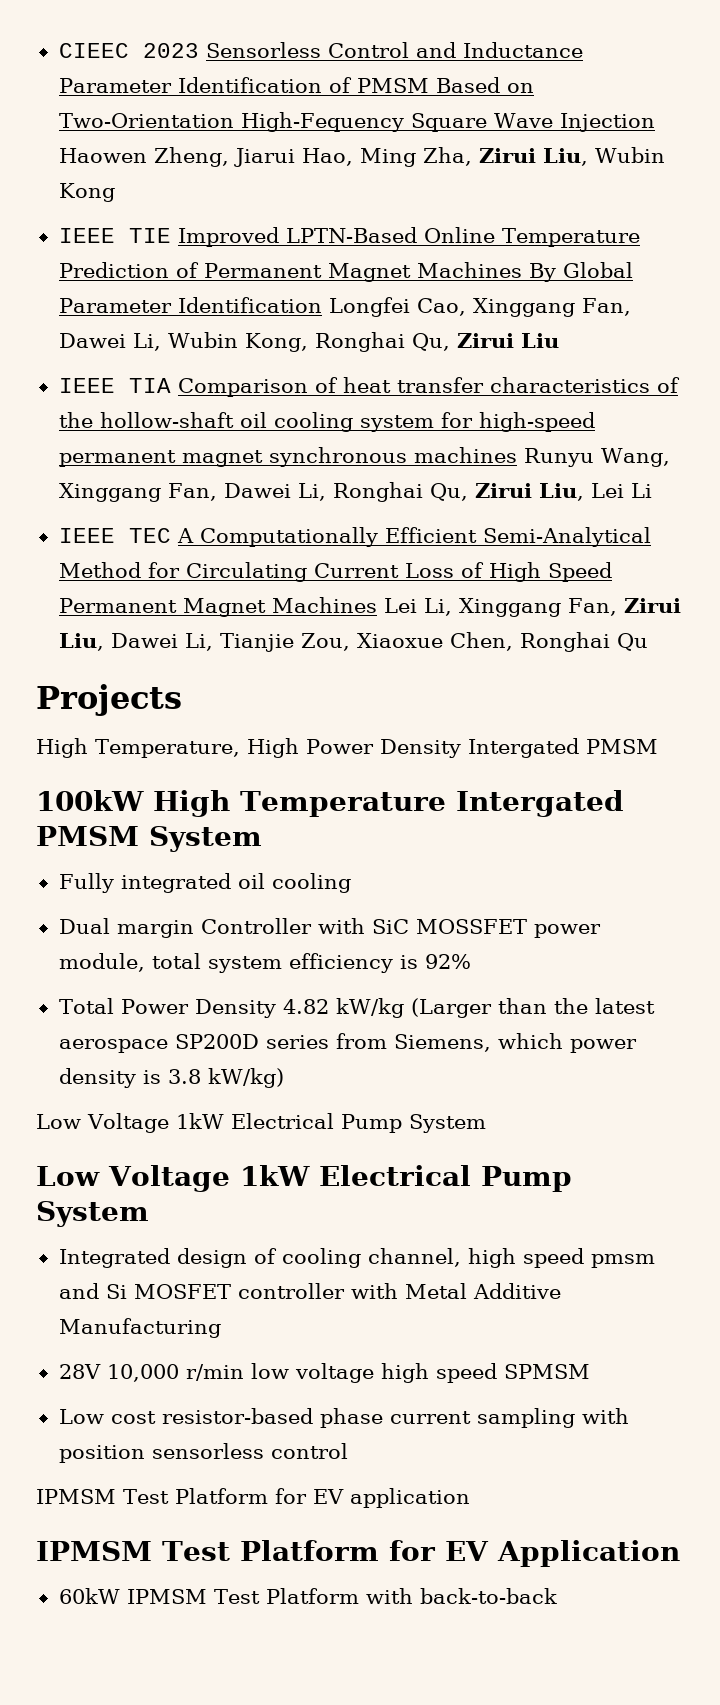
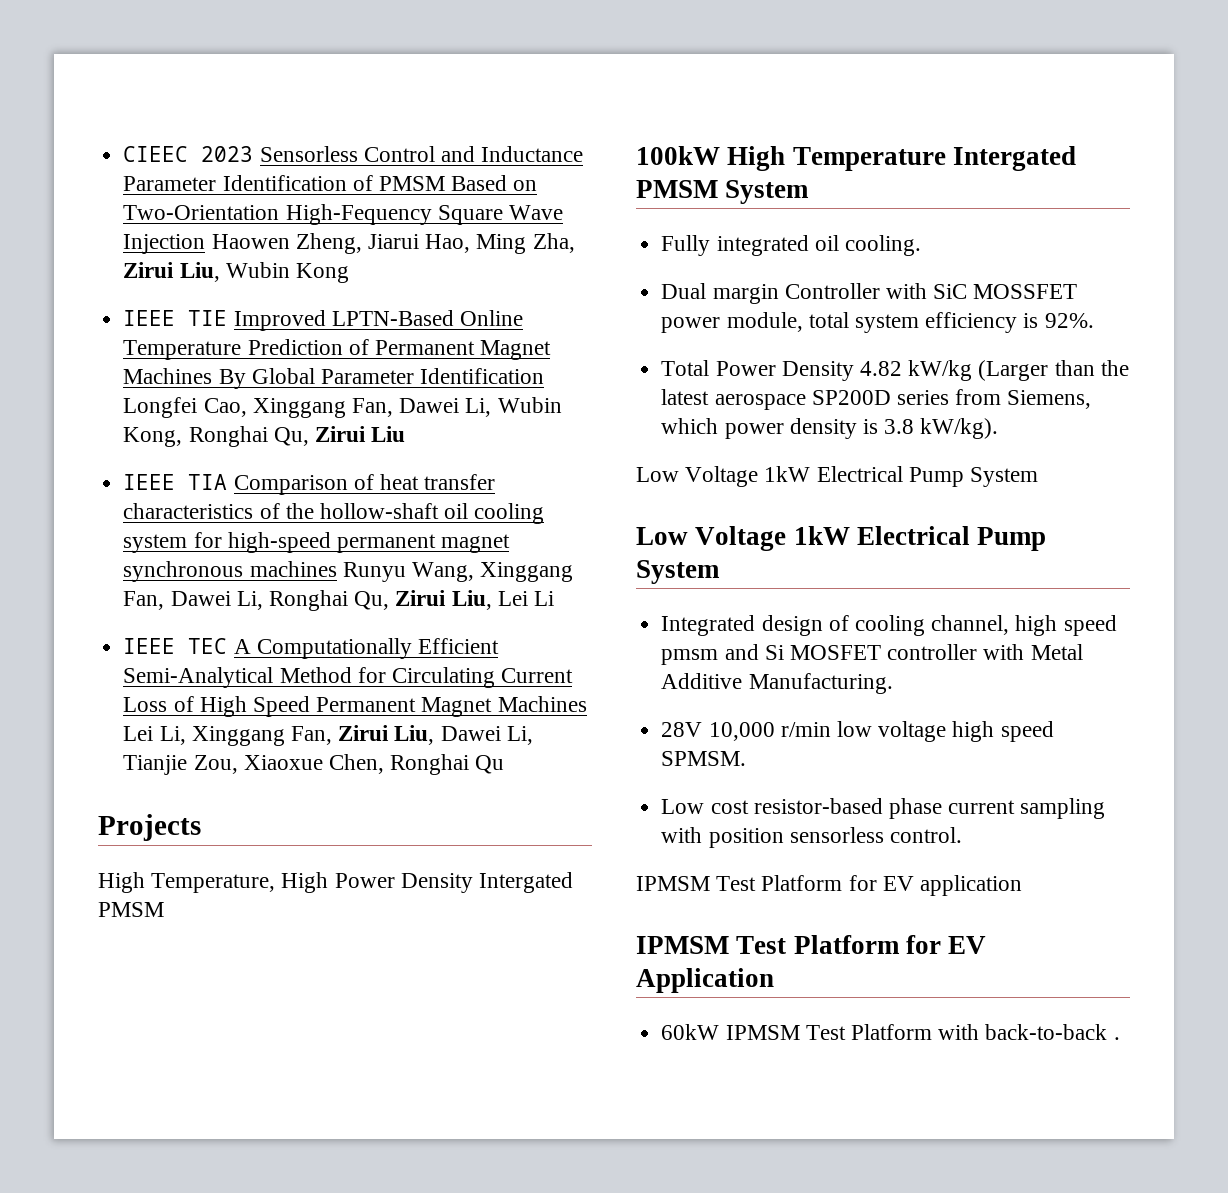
- Fully integrated oil cooling
+ Fully integrated oil cooling.
- Dual margin Controller with SiC MOSSFET power module, total system efficiency is 92%
+ Dual margin Controller with SiC MOSSFET power module, total system efficiency is 92%.
- Total Power Density 4.82 kW/kg (Larger than the latest aerospace SP200D series from Siemens, which power density is 3.8 kW/kg)
+ Total Power Density 4.82 kW/kg (Larger than the latest aerospace SP200D series from Siemens, which power density is 3.8 kW/kg).
- Integrated design of cooling channel, high speed pmsm and Si MOSFET controller with Metal Additive Manufacturing
+ Integrated design of cooling channel, high speed pmsm and Si MOSFET controller with Metal Additive Manufacturing.
- 28V 10,000 r/min low voltage high speed SPMSM
+ 28V 10,000 r/min low voltage high speed SPMSM.
- Low cost resistor-based phase current sampling with position sensorless control
+ Low cost resistor-based phase current sampling with position sensorless control.
- 60kW IPMSM Test Platform with back-to-back
+ 60kW IPMSM Test Platform with back-to-back .

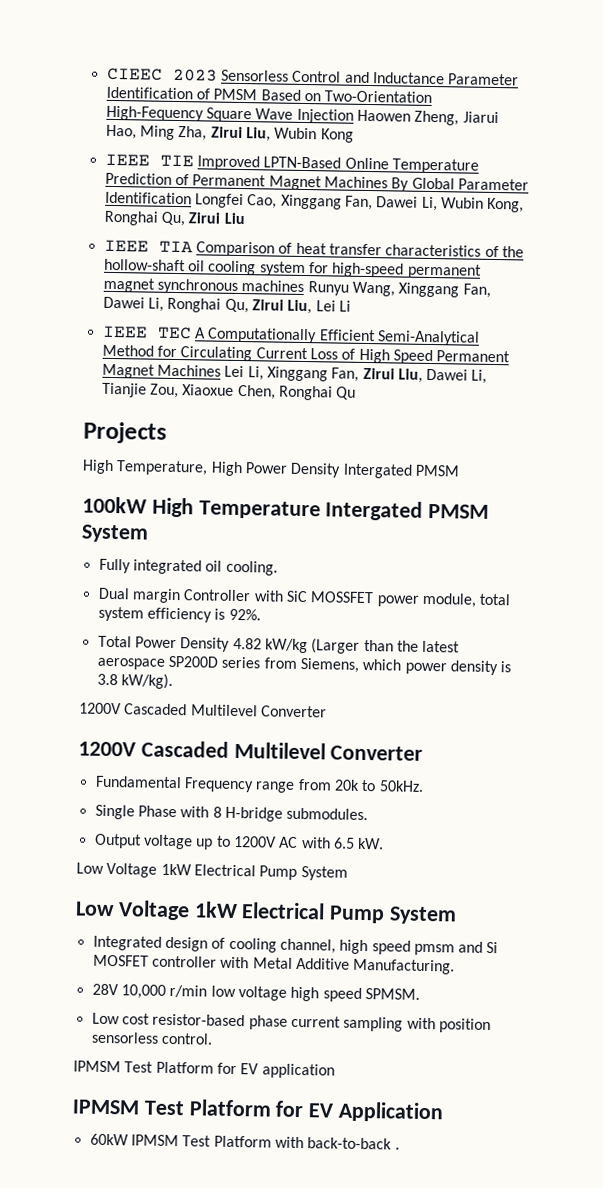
  Total Power Density 4.82 kW/kg (Larger than the latest aerospace SP200D series from Siemens, which power density is 3.8 kW/kg).
+ 1200V Cascaded Multilevel Converter
+ 1200V Cascaded Multilevel Converter
+ Fundamental Frequency range from 20k to 50kHz.
+ Single Phase with 8 H-bridge submodules.
+ Output voltage up to 1200V AC with 6.5 kW.

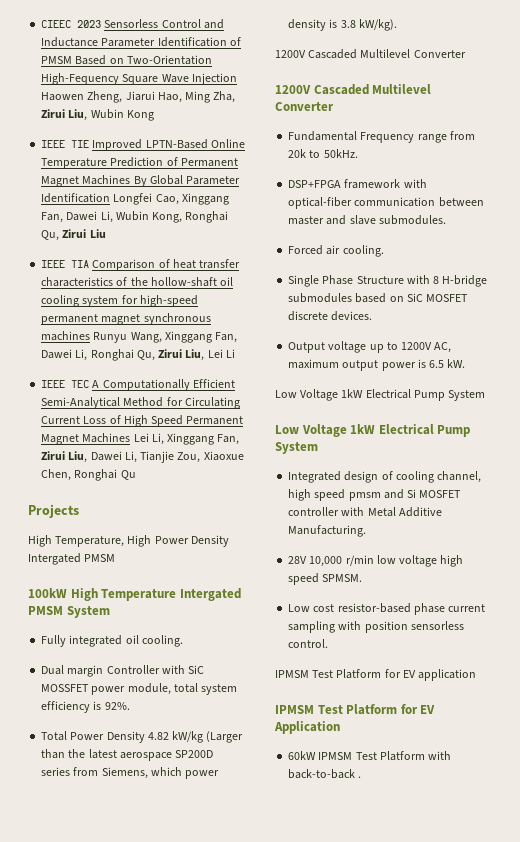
+ DSP+FPGA framework with optical-fiber communication between master and slave submodules.
+ Forced air cooling.
- Single Phase with 8 H-bridge submodules.
+ Single Phase Structure with 8 H-bridge submodules based on SiC MOSFET discrete devices.
- Output voltage up to 1200V AC with 6.5 kW.
+ Output voltage up to 1200V AC, maximum output power is 6.5 kW.

